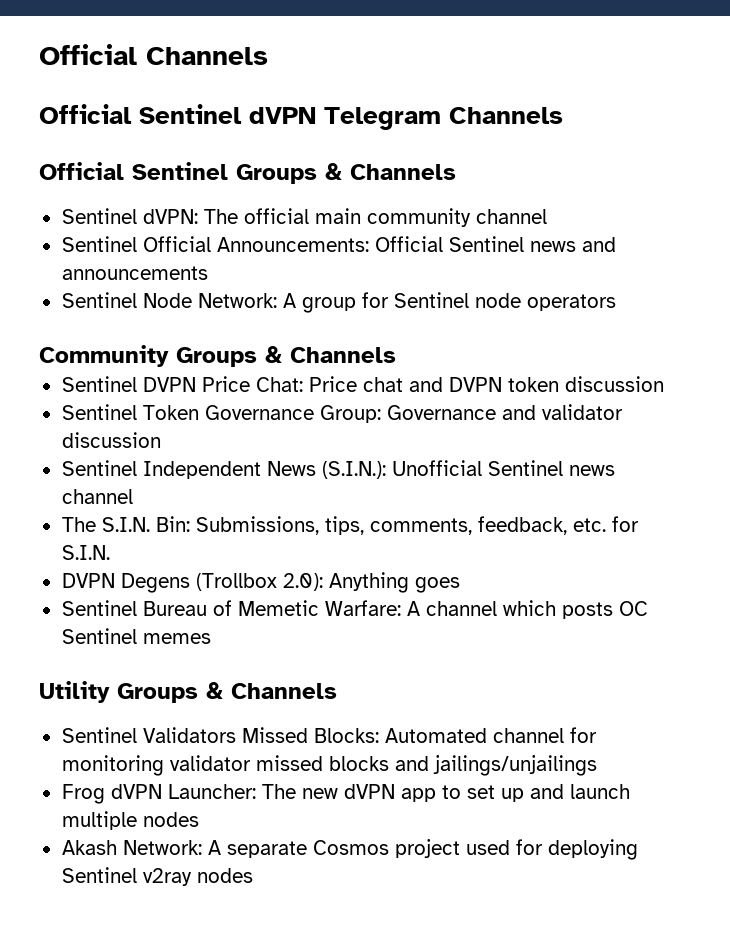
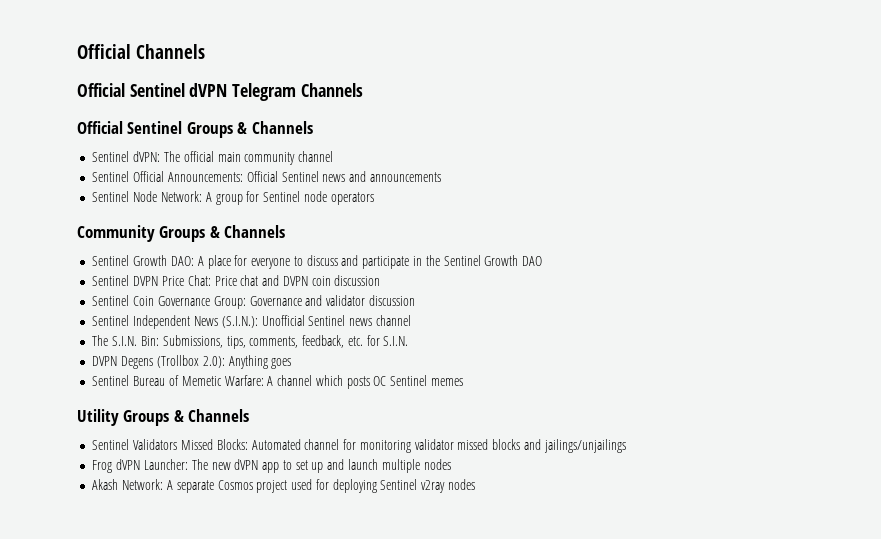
+ Sentinel Growth DAO: A place for everyone to discuss and participate in the Sentinel Growth DAO
- Sentinel DVPN Price Chat: Price chat and DVPN token discussion
- Sentinel Token Governance Group: Governance and validator discussion
+ Sentinel DVPN Price Chat: Price chat and DVPN coin discussion
+ Sentinel Coin Governance Group: Governance and validator discussion

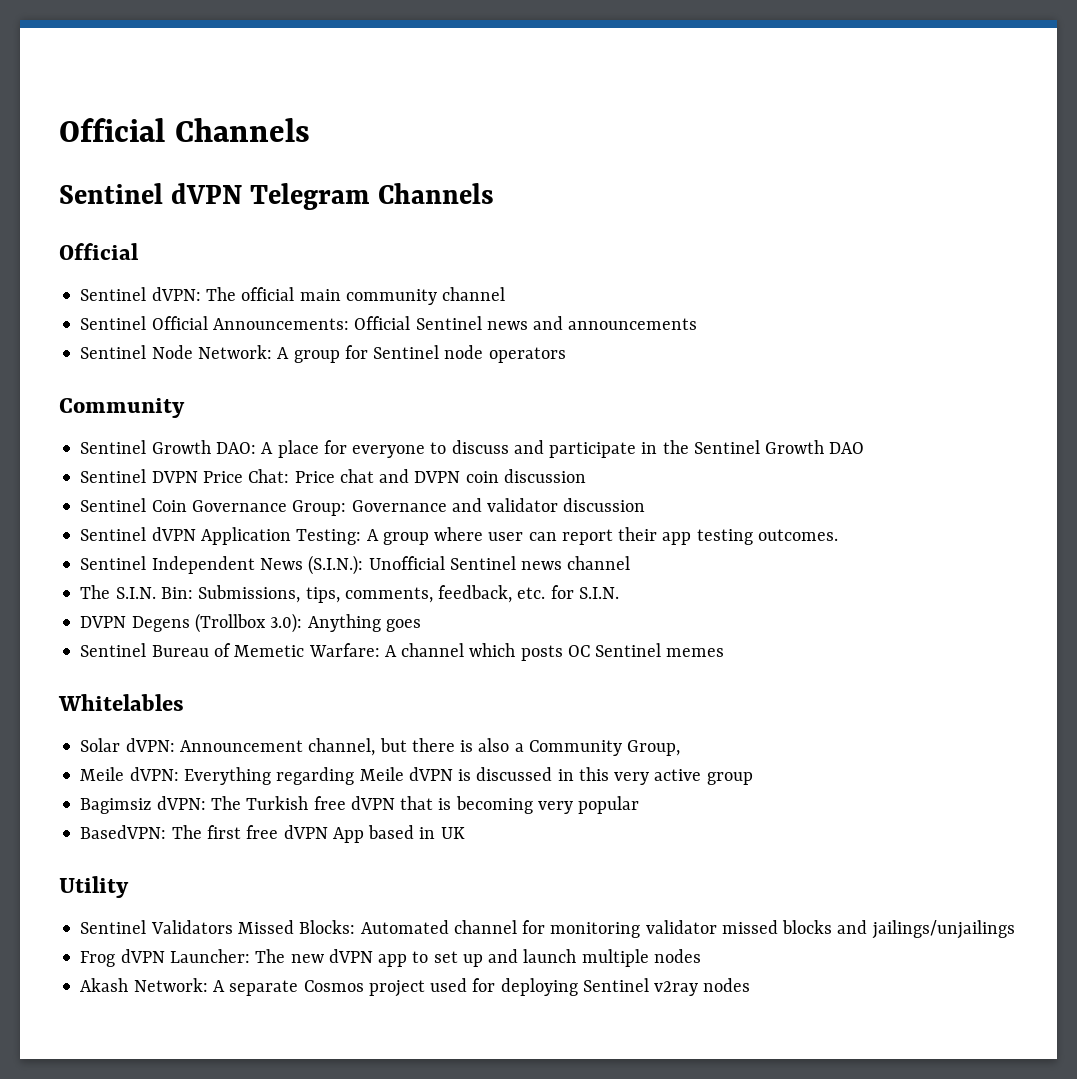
- Official Sentinel dVPN Telegram Channels
- Official Sentinel Groups & Channels
+ Sentinel dVPN Telegram Channels
+ Official
  Sentinel Node Network: A group for Sentinel node operators
- Community Groups & Channels
+ Community
+ Sentinel dVPN Application Testing: A group where user can report their app testing outcomes.
- DVPN Degens (Trollbox 2.0): Anything goes
+ DVPN Degens (Trollbox 3.0): Anything goes
- Utility Groups & Channels
+ Whitelables
+ Solar dVPN: Announcement channel, but there is also a Community Group,
+ Meile dVPN: Everything regarding Meile dVPN is discussed in this very active group
+ Bagimsiz dVPN: The Turkish free dVPN that is becoming very popular
+ BasedVPN: The first free dVPN App based in UK
+ Utility

